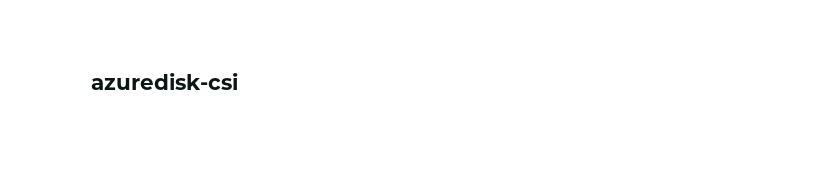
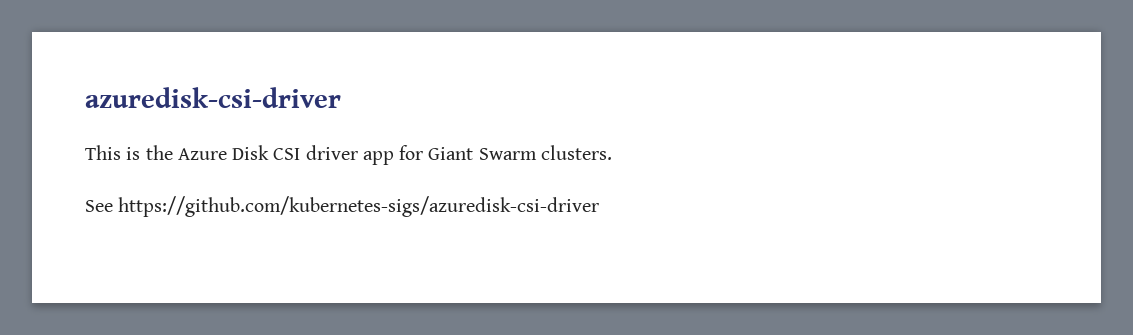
- azuredisk-csi
+ azuredisk-csi-driver
+ This is the Azure Disk CSI driver app for Giant Swarm clusters.
+ See https://github.com/kubernetes-sigs/azuredisk-csi-driver

